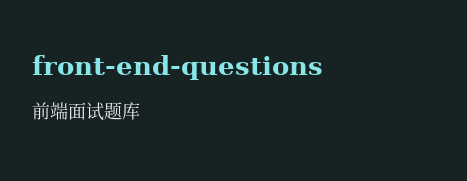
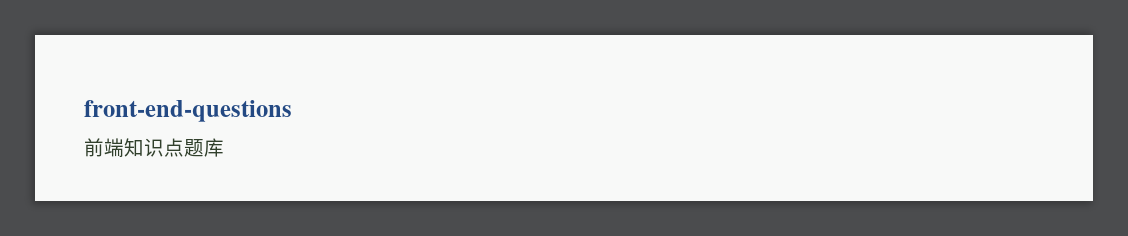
- 前端面试题库
+ 前端知识点题库

